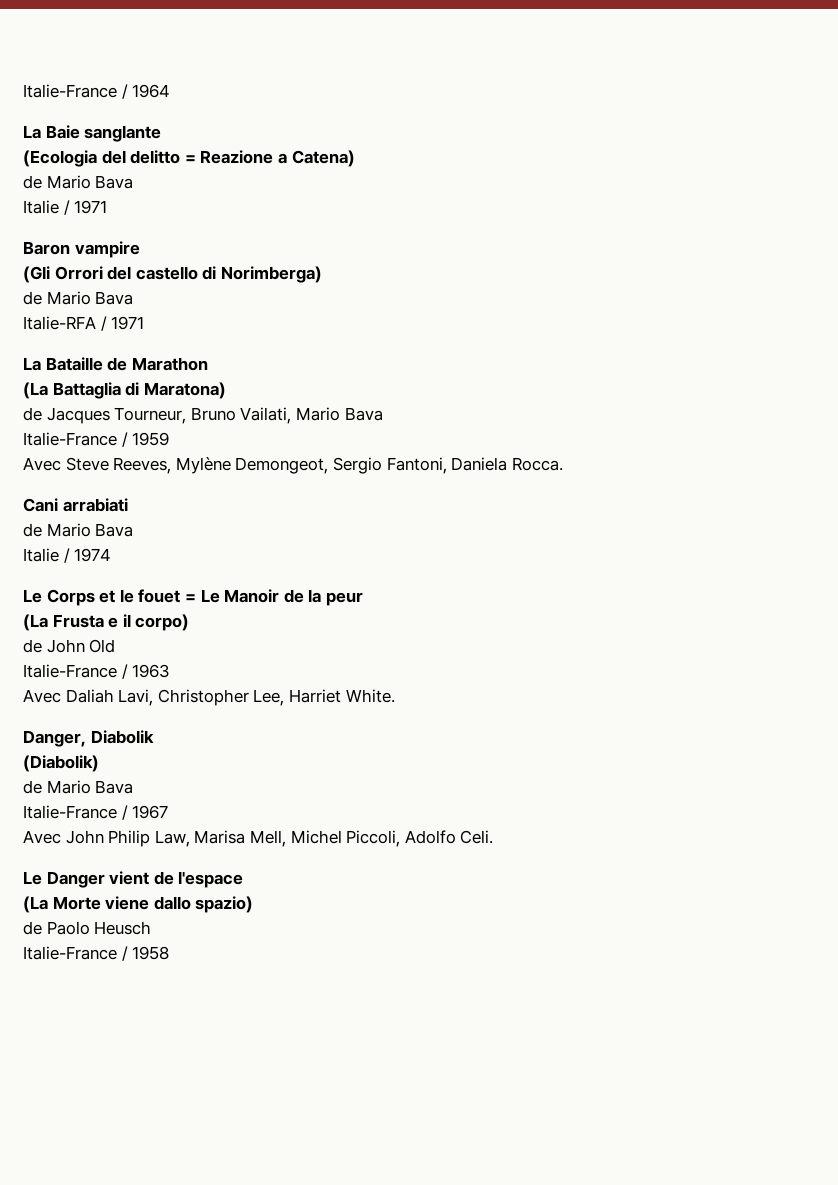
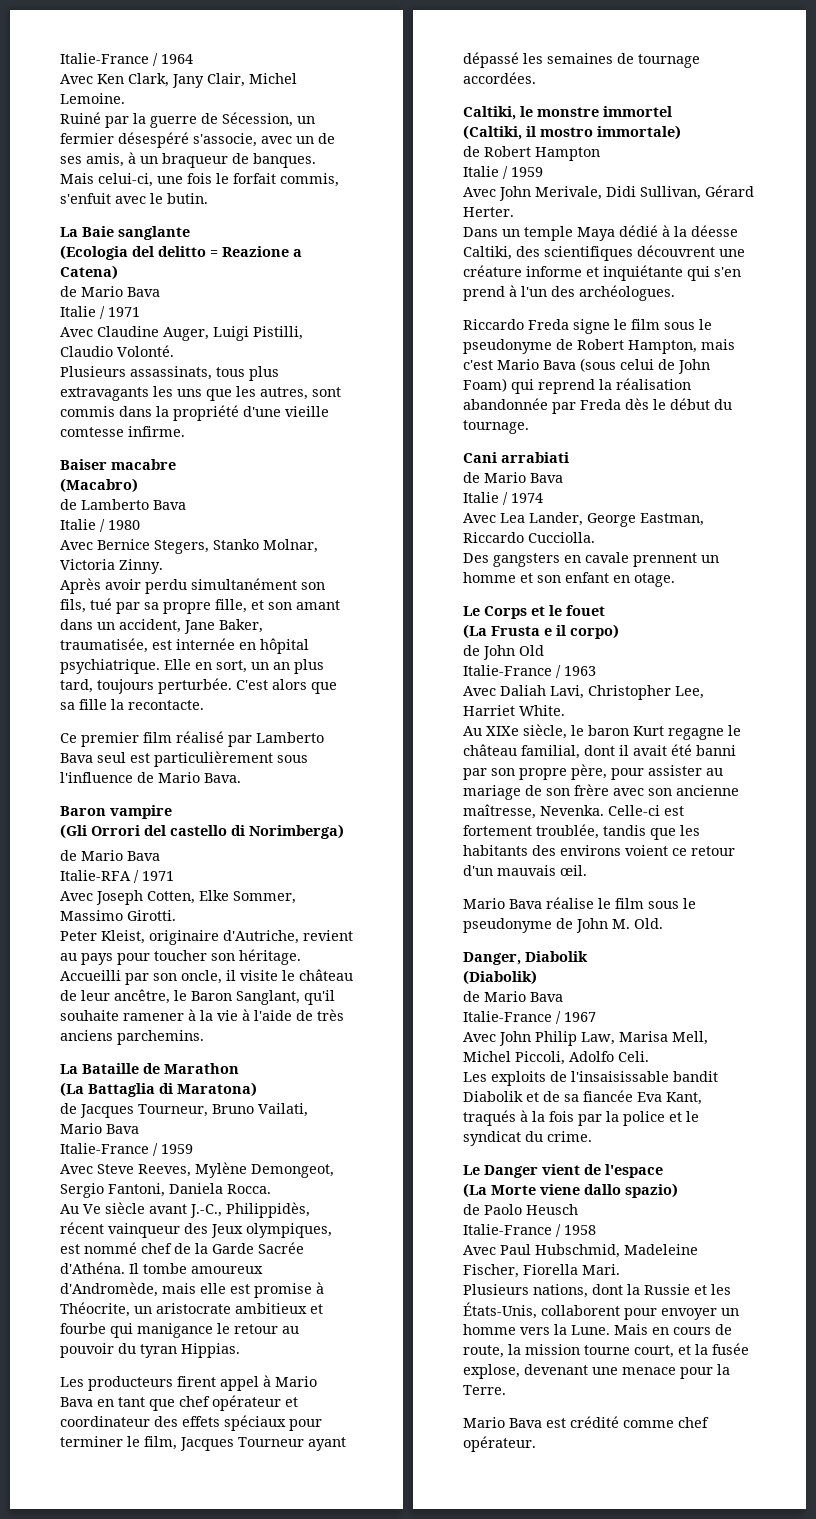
+ Avec Ken Clark, Jany Clair, Michel Lemoine.
+ Ruiné par la guerre de Sécession, un fermier désespéré s'associe, avec un de ses amis, à un braqueur de banques. Mais celui-ci, une fois le forfait commis, s'enfuit avec le butin.
+ Avec Claudine Auger, Luigi Pistilli, Claudio Volonté.
+ Plusieurs assassinats, tous plus extravagants les uns que les autres, sont commis dans la propriété d'une vieille comtesse infirme.
+ Baiser macabre
+ (Macabro)
+ de Lamberto Bava
+ Italie / 1980
+ Avec Bernice Stegers, Stanko Molnar, Victoria Zinny.
+ Après avoir perdu simultanément son fils, tué par sa propre fille, et son amant dans un accident, Jane Baker, traumatisée, est internée en hôpital psychiatrique. Elle en sort, un an plus tard, toujours perturbée. C'est alors que sa fille la recontacte.
+ Ce premier film réalisé par Lamberto Bava seul est particulièrement sous l'influence de Mario Bava.
+ Avec Joseph Cotten, Elke Sommer, Massimo Girotti.
+ Peter Kleist, originaire d'Autriche, revient au pays pour toucher son héritage. Accueilli par son oncle, il visite le château de leur ancêtre, le Baron Sanglant, qu'il souhaite ramener à la vie à l'aide de très anciens parchemins.
+ Au Ve siècle avant J.-C., Philippidès, récent vainqueur des Jeux olympiques, est nommé chef de la Garde Sacrée d'Athéna. Il tombe amoureux d'Andromède, mais elle est promise à Théocrite, un aristocrate ambitieux et fourbe qui manigance le retour au pouvoir du tyran Hippias.
+ Les producteurs firent appel à Mario Bava en tant que chef opérateur et coordinateur des effets spéciaux pour terminer le film, Jacques Tourneur ayant dépassé les semaines de tournage accordées.
+ Caltiki, le monstre immortel
+ (Caltiki, il mostro immortale)
+ de Robert Hampton
+ Italie / 1959
+ Avec John Merivale, Didi Sullivan, Gérard Herter.
+ Dans un temple Maya dédié à la déesse Caltiki, des scientifiques découvrent une créature informe et inquiétante qui s'en prend à l'un des archéologues.
+ Riccardo Freda signe le film sous le pseudonyme de Robert Hampton, mais c'est Mario Bava (sous celui de John Foam) qui reprend la réalisation abandonnée par Freda dès le début du tournage.
+ Avec Lea Lander, George Eastman, Riccardo Cucciolla.
+ Des gangsters en cavale prennent un homme et son enfant en otage.
- Le Corps et le fouet = Le Manoir de la peur
+ Le Corps et le fouet
+ Au XIXe siècle, le baron Kurt regagne le château familial, dont il avait été banni par son propre père, pour assister au mariage de son frère avec son ancienne maîtresse, Nevenka. Celle-ci est fortement troublée, tandis que les habitants des environs voient ce retour d'un mauvais œil.
+ Mario Bava réalise le film sous le pseudonyme de John M. Old.
+ Les exploits de l'insaisissable bandit Diabolik et de sa fiancée Eva Kant, traqués à la fois par la police et le syndicat du crime.
+ Avec Paul Hubschmid, Madeleine Fischer, Fiorella Mari.
+ Plusieurs nations, dont la Russie et les États-Unis, collaborent pour envoyer un homme vers la Lune. Mais en cours de route, la mission tourne court, et la fusée explose, devenant une menace pour la Terre.
+ Mario Bava est crédité comme chef opérateur.

